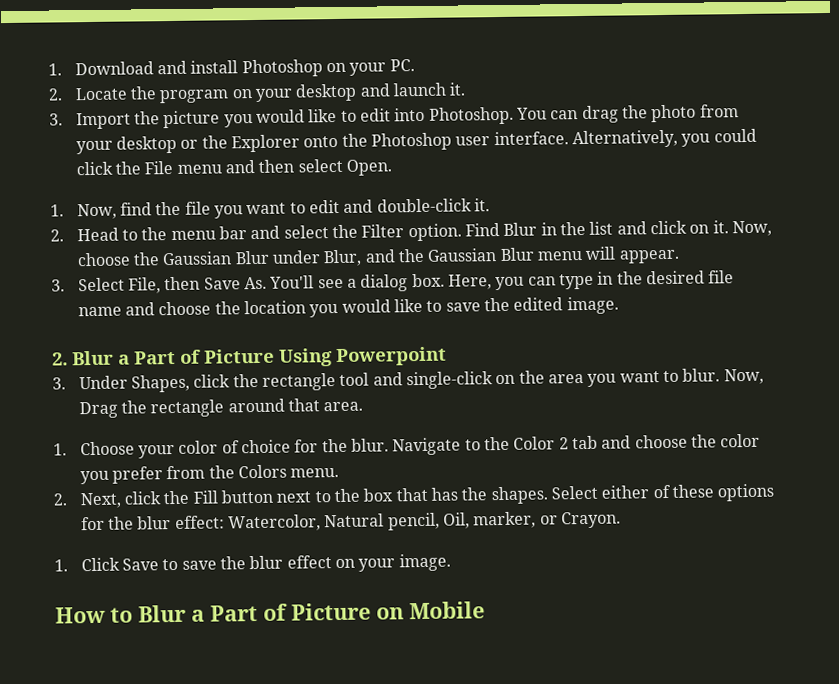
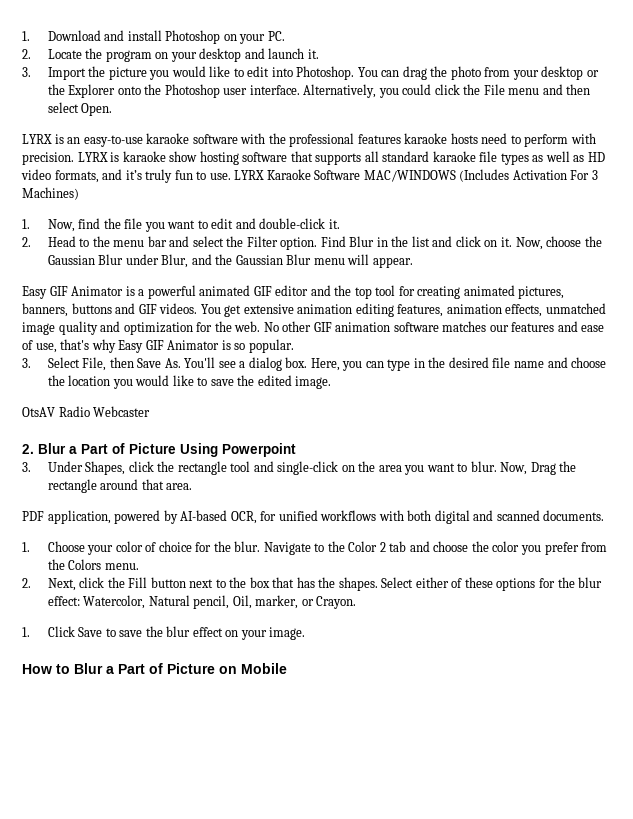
+ LYRX is an easy-to-use karaoke software with the professional features karaoke hosts need to perform with precision. LYRX is karaoke show hosting software that supports all standard karaoke file types as well as HD video formats, and it’s truly fun to use. LYRX Karaoke Software MAC/WINDOWS (Includes Activation For 3 Machines)
+ Easy GIF Animator is a powerful animated GIF editor and the top tool for creating animated pictures, banners, buttons and GIF videos. You get extensive animation editing features, animation effects, unmatched image quality and optimization for the web. No other GIF animation software matches our features and ease of use, that's why Easy GIF Animator is so popular.
+ OtsAV Radio Webcaster
+ PDF application, powered by AI-based OCR, for unified workflows with both digital and scanned documents.

